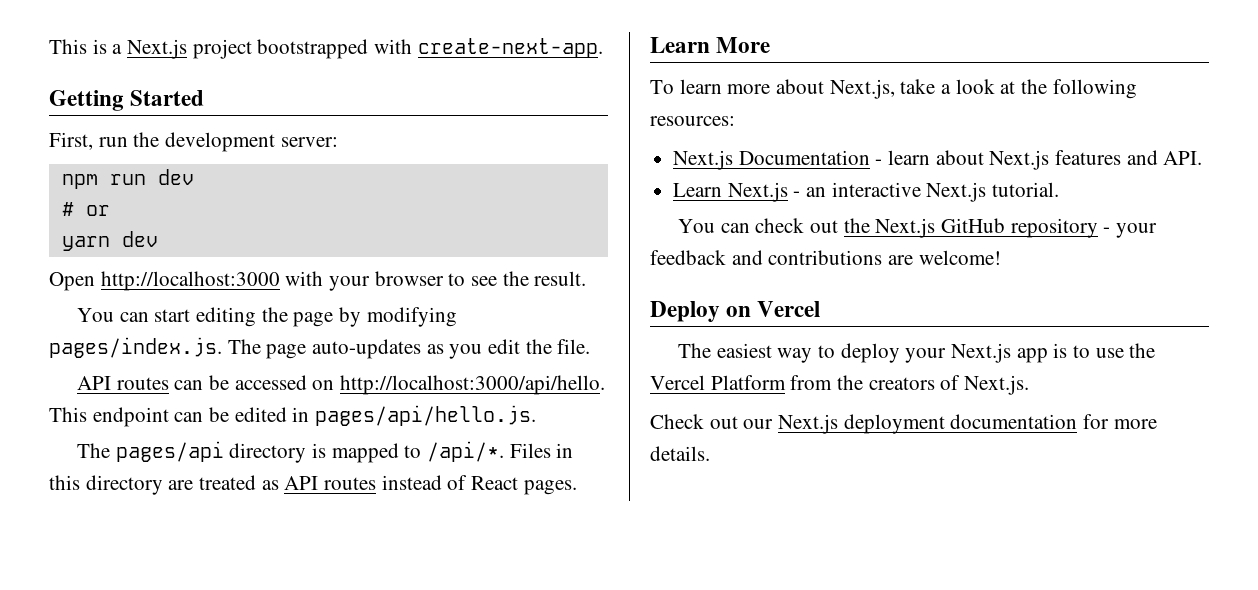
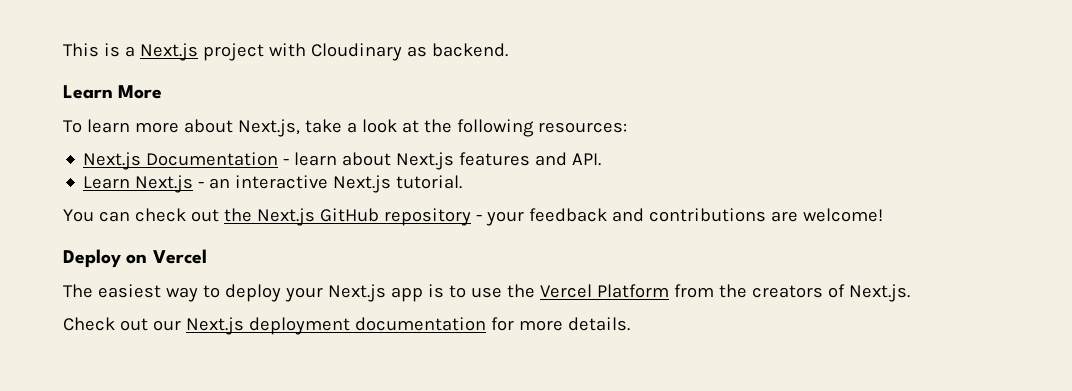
- This is a Next.js project bootstrapped with create-next-app.
- Getting Started
- First, run the development server:
- npm run dev
- # or
- yarn dev
- Open http://localhost:3000 with your browser to see the result.
- You can start editing the page by modifying pages/index.js. The page auto-updates as you edit the file.
- API routes can be accessed on http://localhost:3000/api/hello. This endpoint can be edited in pages/api/hello.js.
- The pages/api directory is mapped to /api/*. Files in this directory are treated as API routes instead of React pages.
+ This is a Next.js project with Cloudinary as backend.

